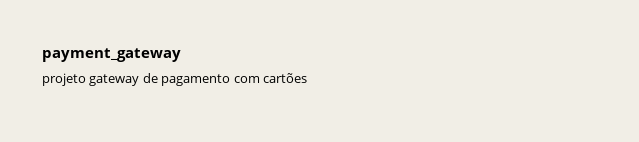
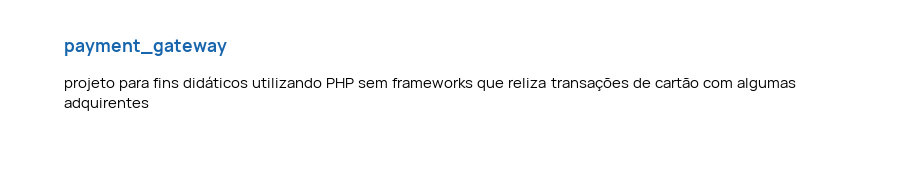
- projeto gateway de pagamento com cartões
+ projeto para fins didáticos utilizando PHP sem frameworks que reliza transações de cartão com algumas adquirentes

